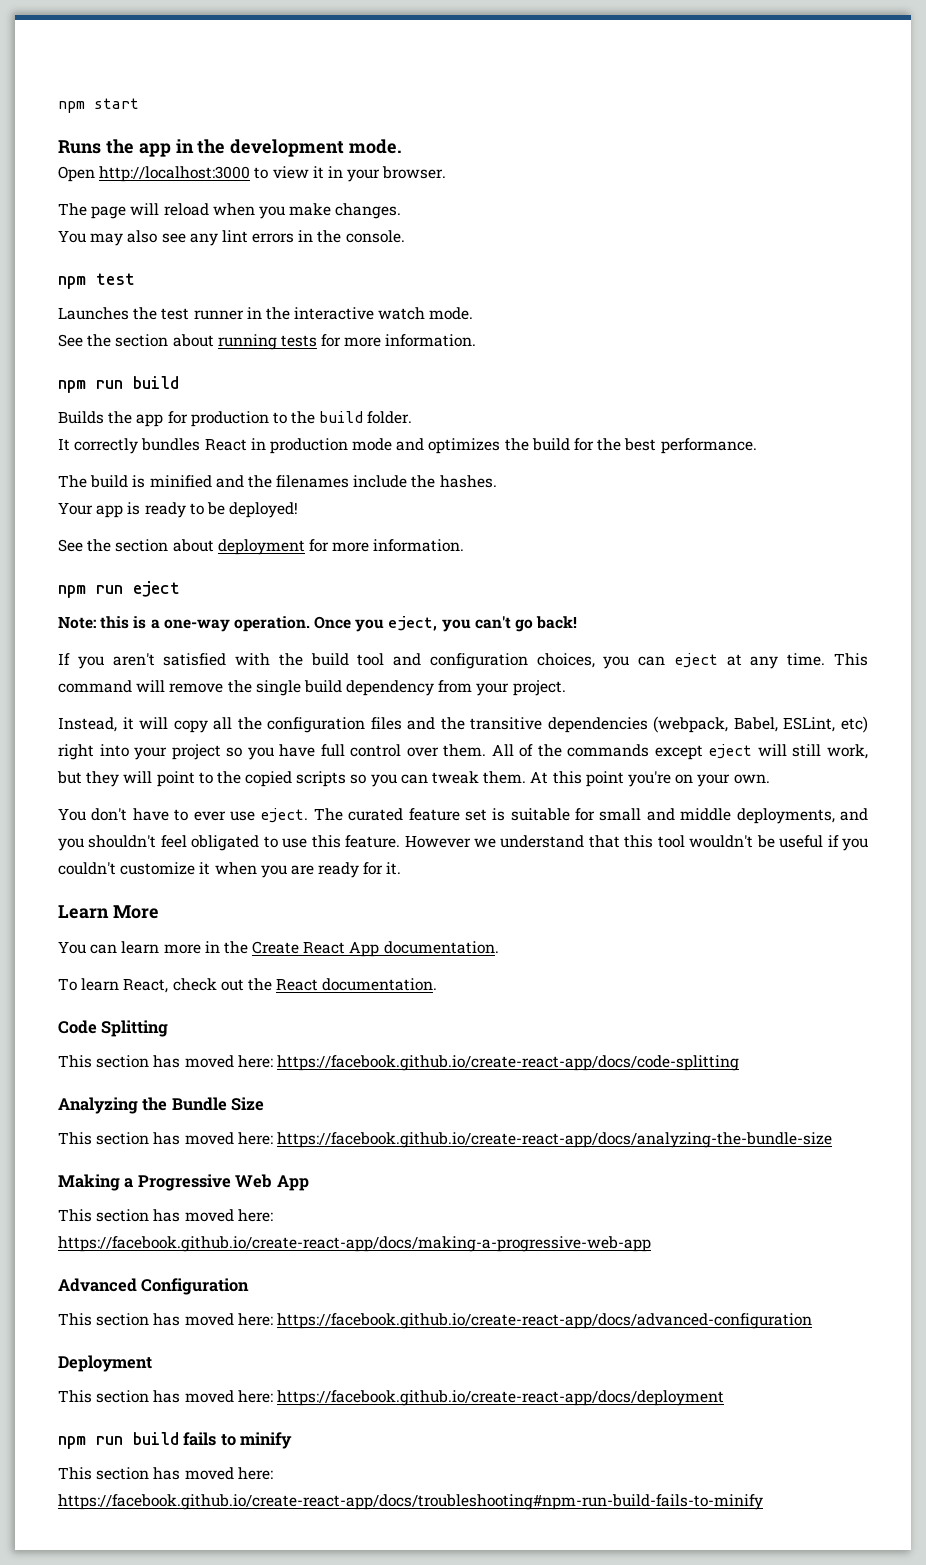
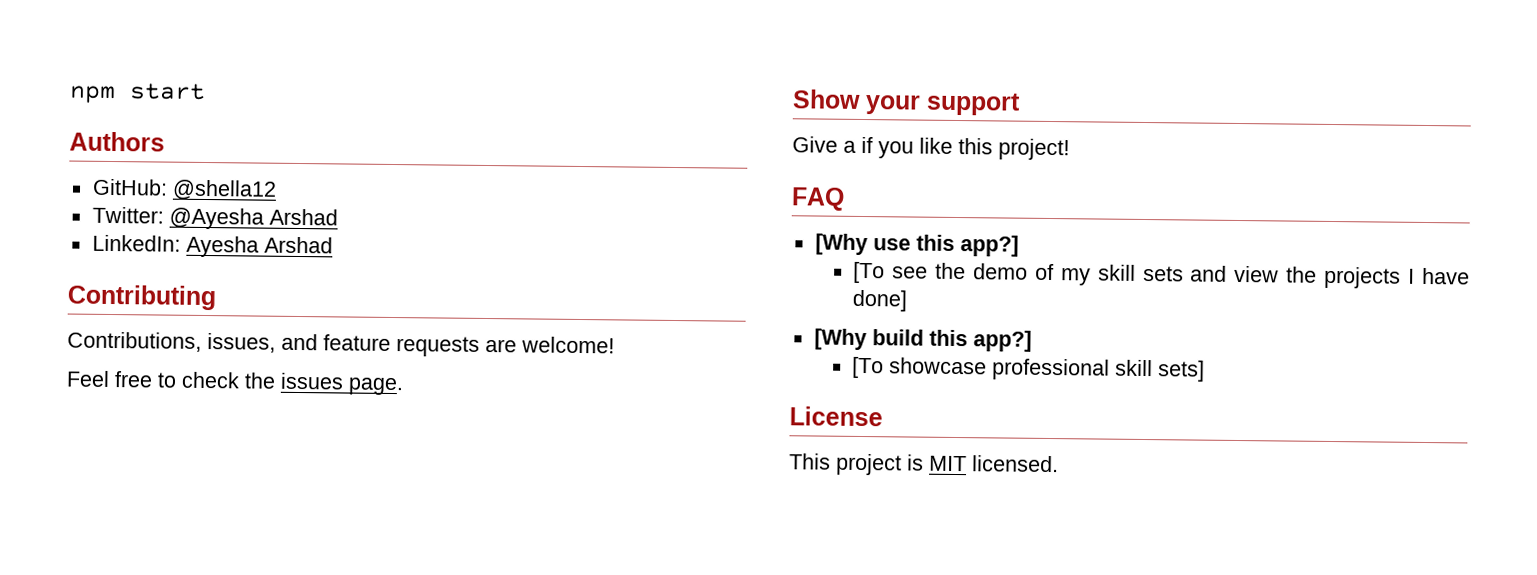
- Runs the app in the development mode.
- Open http://localhost:3000 to view it in your browser.
- The page will reload when you make changes.
- You may also see any lint errors in the console.
- npm test
- Launches the test runner in the interactive watch mode.
- See the section about running tests for more information.
- npm run build
- Builds the app for production to the build folder.
- It correctly bundles React in production mode and optimizes the build for the best performance.
- The build is minified and the filenames include the hashes.
- Your app is ready to be deployed!
- See the section about deployment for more information.
- npm run eject
- Note: this is a one-way operation. Once you eject, you can't go back!
- If you aren't satisfied with the build tool and configuration choices, you can eject at any time. This command will remove the single build dependency from your project.
- Instead, it will copy all the configuration files and the transitive dependencies (webpack, Babel, ESLint, etc) right into your project so you have full control over them. All of the commands except eject will still work, but they will point to the copied scripts so you can tweak them. At this point you're on your own.
- You don't have to ever use eject. The curated feature set is suitable for small and middle deployments, and you shouldn't feel obligated to use this feature. However we understand that this tool wouldn't be useful if you couldn't customize it when you are ready for it.
- Learn More
- You can learn more in the Create React App documentation.
- To learn React, check out the React documentation.
- Code Splitting
- This section has moved here: https://facebook.github.io/create-react-app/docs/code-splitting
- Analyzing the Bundle Size
- This section has moved here: https://facebook.github.io/create-react-app/docs/analyzing-the-bundle-size
- Making a Progressive Web App
- This section has moved here: https://facebook.github.io/create-react-app/docs/making-a-progressive-web-app
- Advanced Configuration
- This section has moved here: https://facebook.github.io/create-react-app/docs/advanced-configuration
- Deployment
- This section has moved here: https://facebook.github.io/create-react-app/docs/deployment
- npm run build fails to minify
- This section has moved here: https://facebook.github.io/create-react-app/docs/troubleshooting#npm-run-build-fails-to-minify
+ Authors
+ GitHub: @shella12
+ Twitter: @Ayesha Arshad
+ LinkedIn: Ayesha Arshad
+ Contributing
+ Contributions, issues, and feature requests are welcome!
+ Feel free to check the issues page.
+ Show your support
+ Give a if you like this project!
+ FAQ
+ [Why use this app?]
+ [To see the demo of my skill sets and view the projects I have done]
+ [Why build this app?]
+ [To showcase professional skill sets]
+ License
+ This project is MIT licensed.

